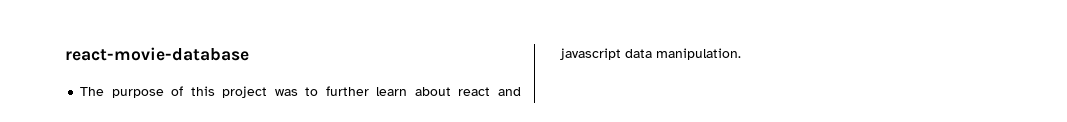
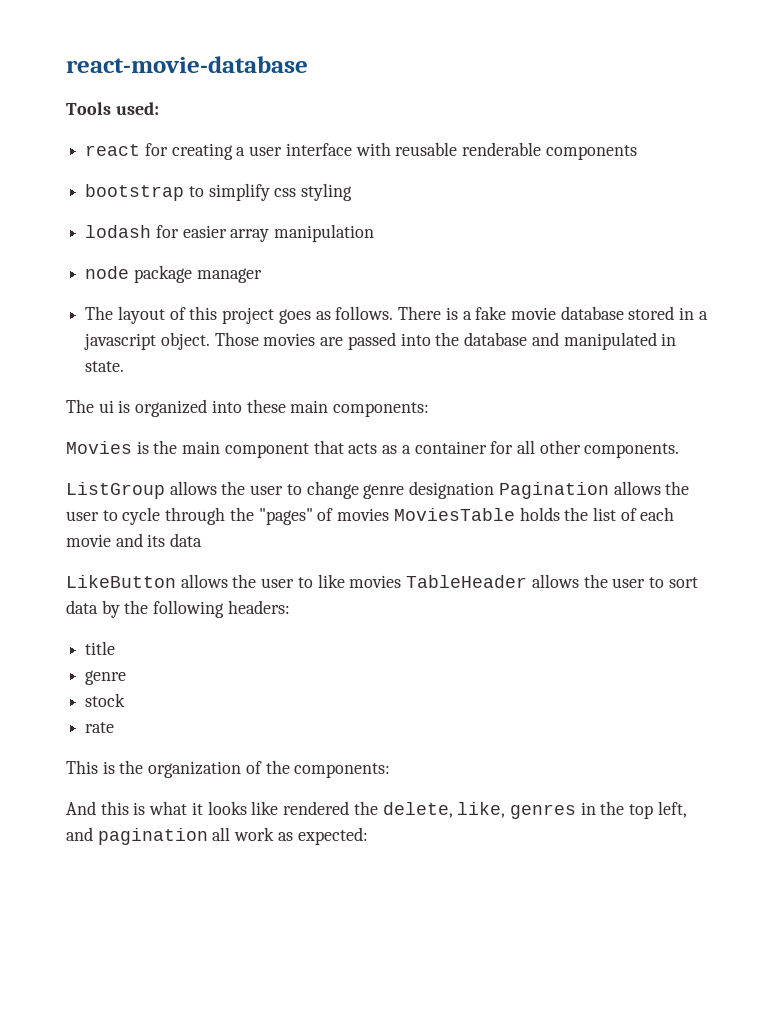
- The purpose of this project was to further learn about react and javascript data manipulation.
+ Tools used:
+ react for creating a user interface with reusable renderable components
+ bootstrap to simplify css styling
+ lodash for easier array manipulation
+ node package manager
+ The layout of this project goes as follows. There is a fake movie database stored in a javascript object. Those movies are passed into the database and manipulated in state.
+ The ui is organized into these main components:
+ Movies is the main component that acts as a container for all other components.
+ ListGroup allows the user to change genre designation Pagination allows the user to cycle through the "pages" of movies MoviesTable holds the list of each movie and its data
+ LikeButton allows the user to like movies TableHeader allows the user to sort data by the following headers:
+ title
+ genre
+ stock
+ rate
+ This is the organization of the components:
+ And this is what it looks like rendered the delete, like, genres in the top left, and pagination all work as expected:

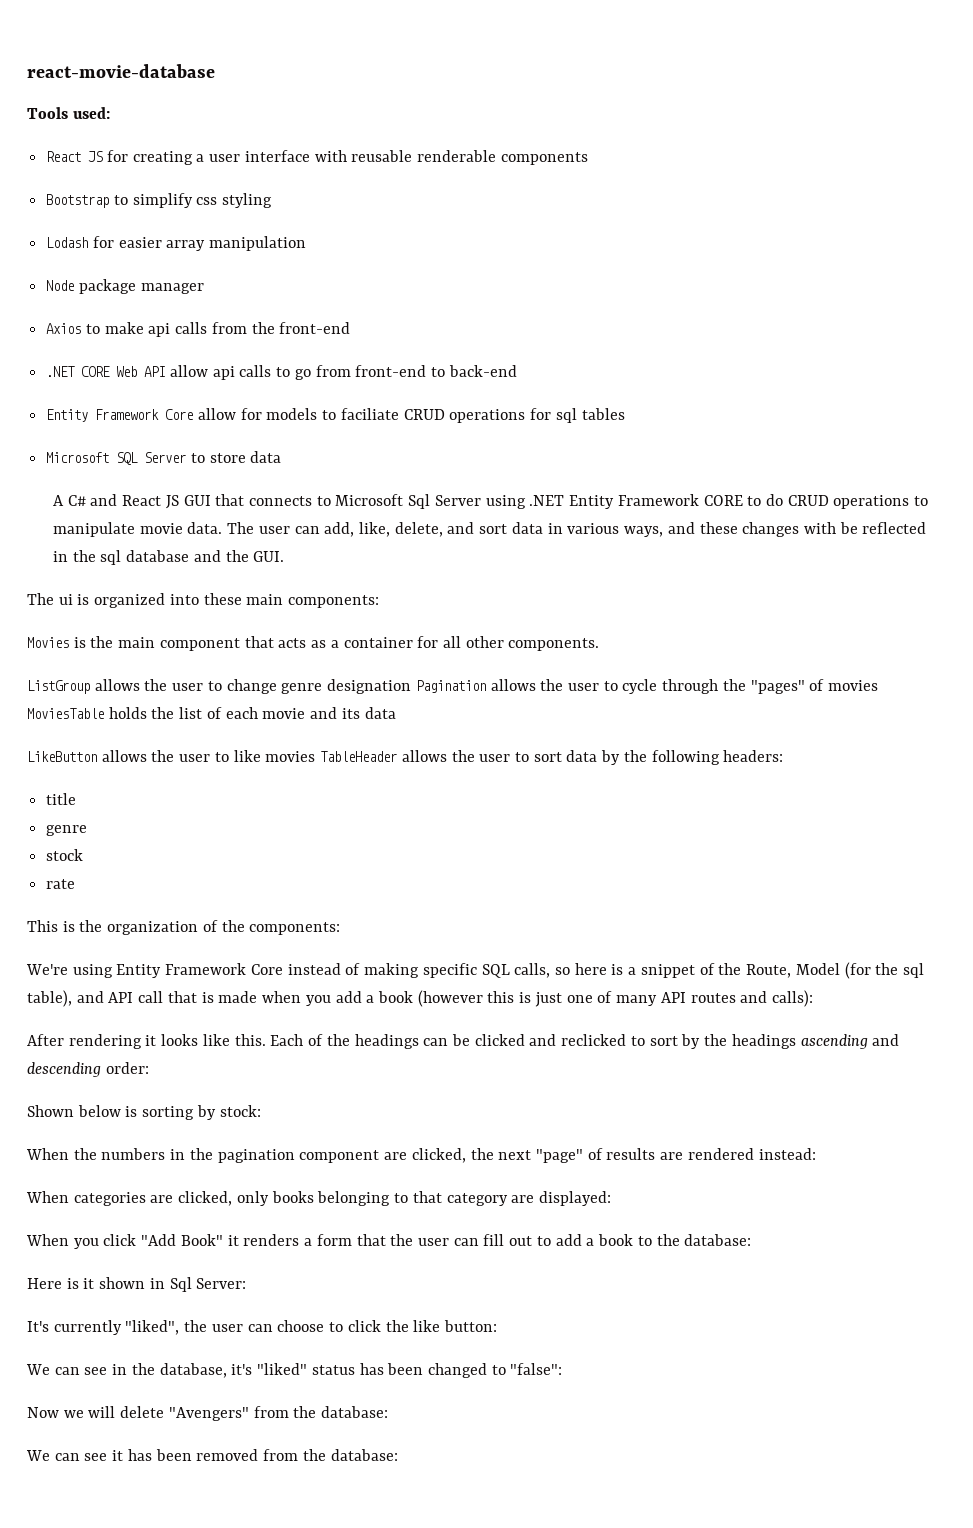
- react for creating a user interface with reusable renderable components
+ React JS for creating a user interface with reusable renderable components
- bootstrap to simplify css styling
+ Bootstrap to simplify css styling
- lodash for easier array manipulation
+ Lodash for easier array manipulation
- node package manager
+ Node package manager
- The layout of this project goes as follows. There is a fake movie database stored in a javascript object. Those movies are passed into the database and manipulated in state.
+ Axios to make api calls from the front-end
+ .NET CORE Web API allow api calls to go from front-end to back-end
+ Entity Framework Core allow for models to faciliate CRUD operations for sql tables
+ Microsoft SQL Server to store data
+ A C# and React JS GUI that connects to Microsoft Sql Server using .NET Entity Framework CORE to do CRUD operations to manipulate movie data. The user can add, like, delete, and sort data in various ways, and these changes with be reflected in the sql database and the GUI.
- And this is what it looks like rendered the delete, like, genres in the top left, and pagination all work as expected:
+ We're using Entity Framework Core instead of making specific SQL calls, so here is a snippet of the Route, Model (for the sql table), and API call that is made when you add a book (however this is just one of many API routes and calls):
+ After rendering it looks like this. Each of the headings can be clicked and reclicked to sort by the headings ascending and descending order:
+ Shown below is sorting by stock:
+ When the numbers in the pagination component are clicked, the next "page" of results are rendered instead:
+ When categories are clicked, only books belonging to that category are displayed:
+ When you click "Add Book" it renders a form that the user can fill out to add a book to the database:
+ Here is it shown in Sql Server:
+ It's currently "liked", the user can choose to click the like button:
+ We can see in the database, it's "liked" status has been changed to "false":
+ Now we will delete "Avengers" from the database:
+ We can see it has been removed from the database:

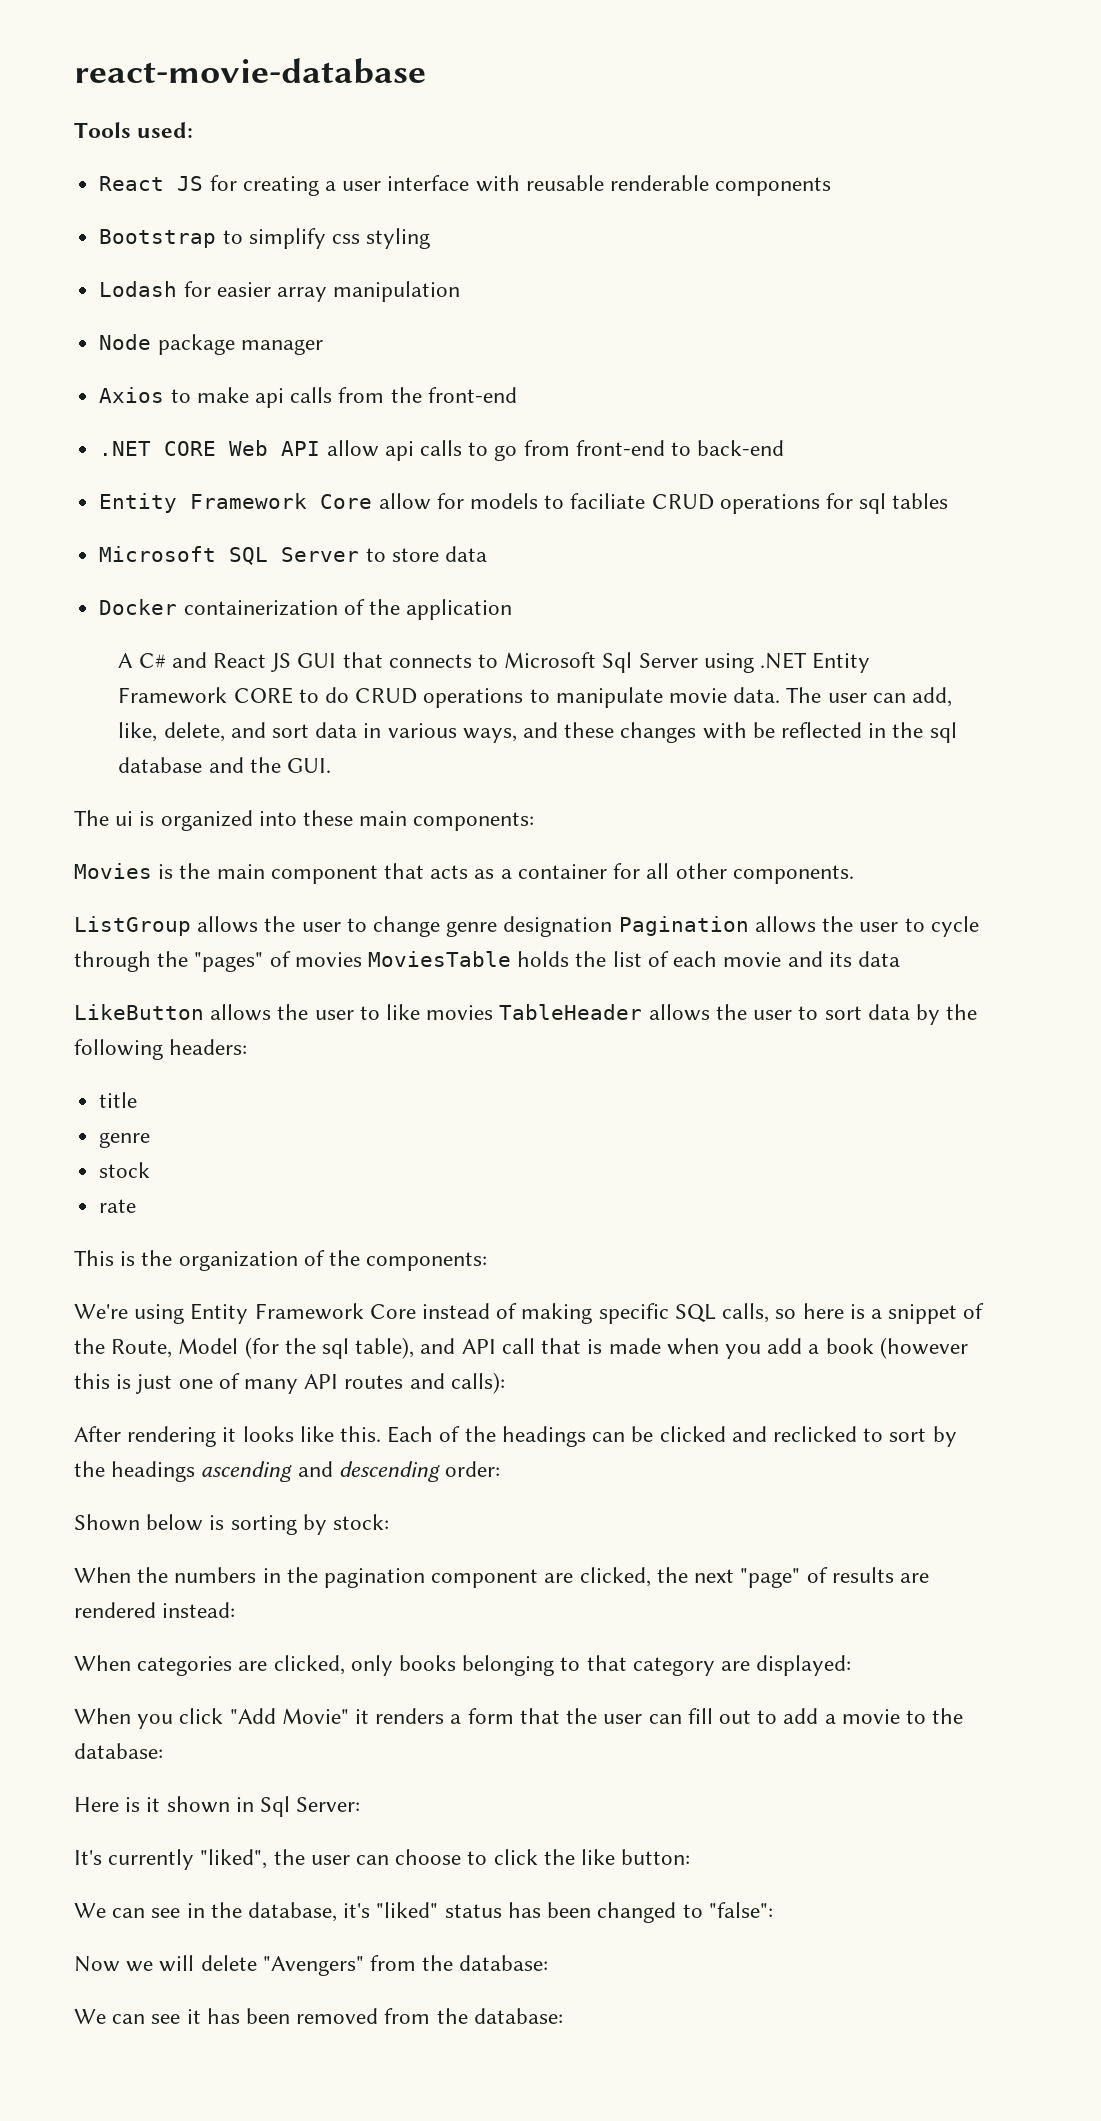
+ Docker containerization of the application
- When you click "Add Book" it renders a form that the user can fill out to add a book to the database:
+ When you click "Add Movie" it renders a form that the user can fill out to add a movie to the database:

